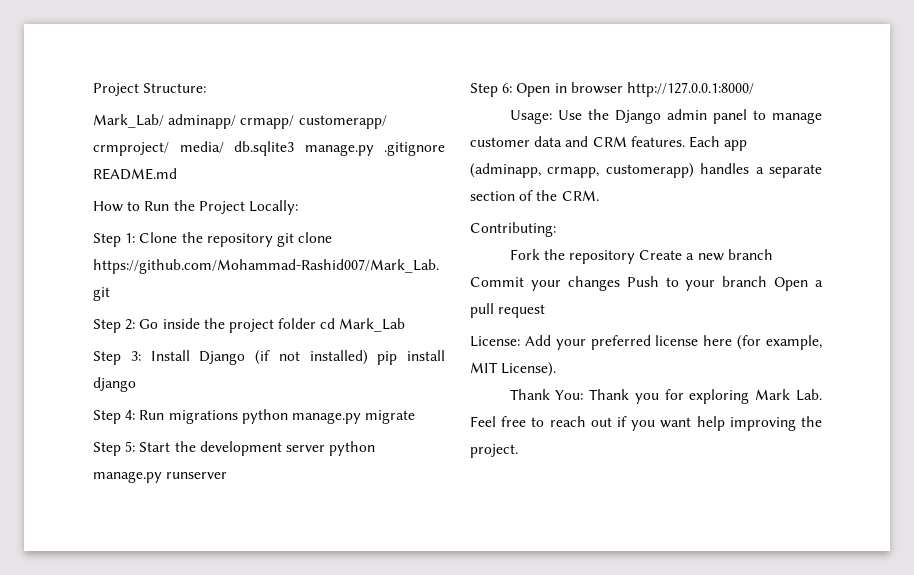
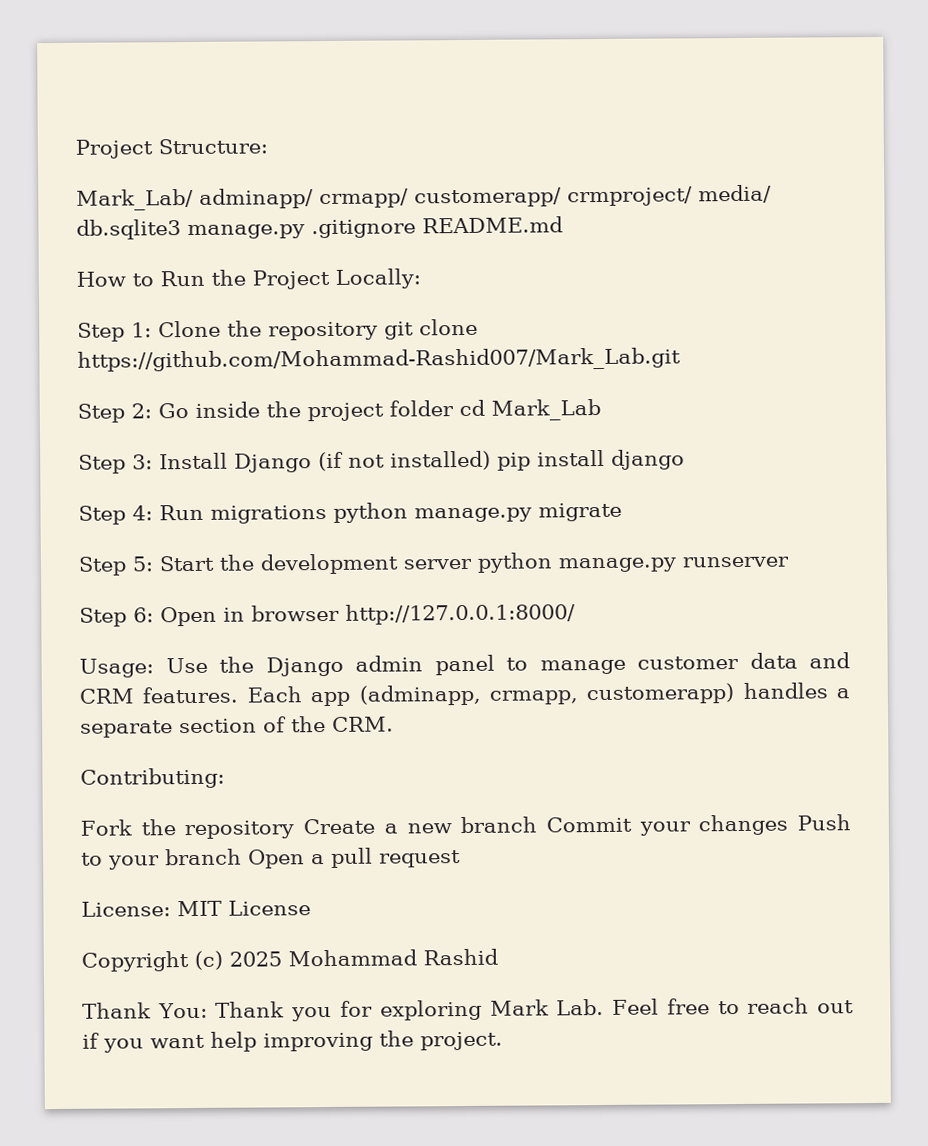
- License: Add your preferred license here (for example, MIT License).
+ License: MIT License
+ Copyright (c) 2025 Mohammad Rashid

